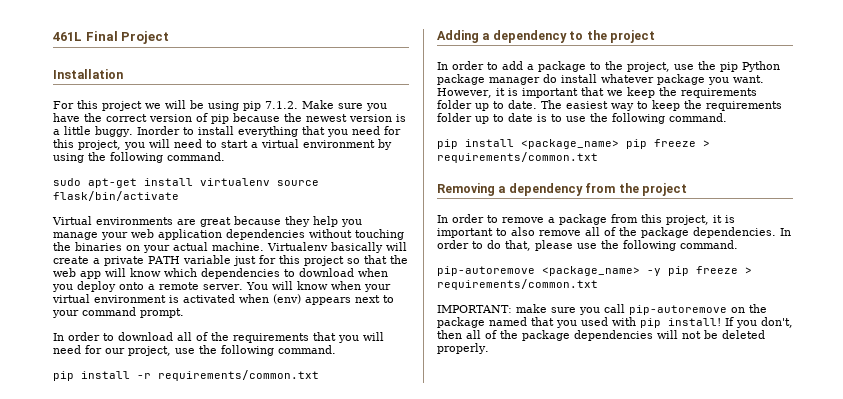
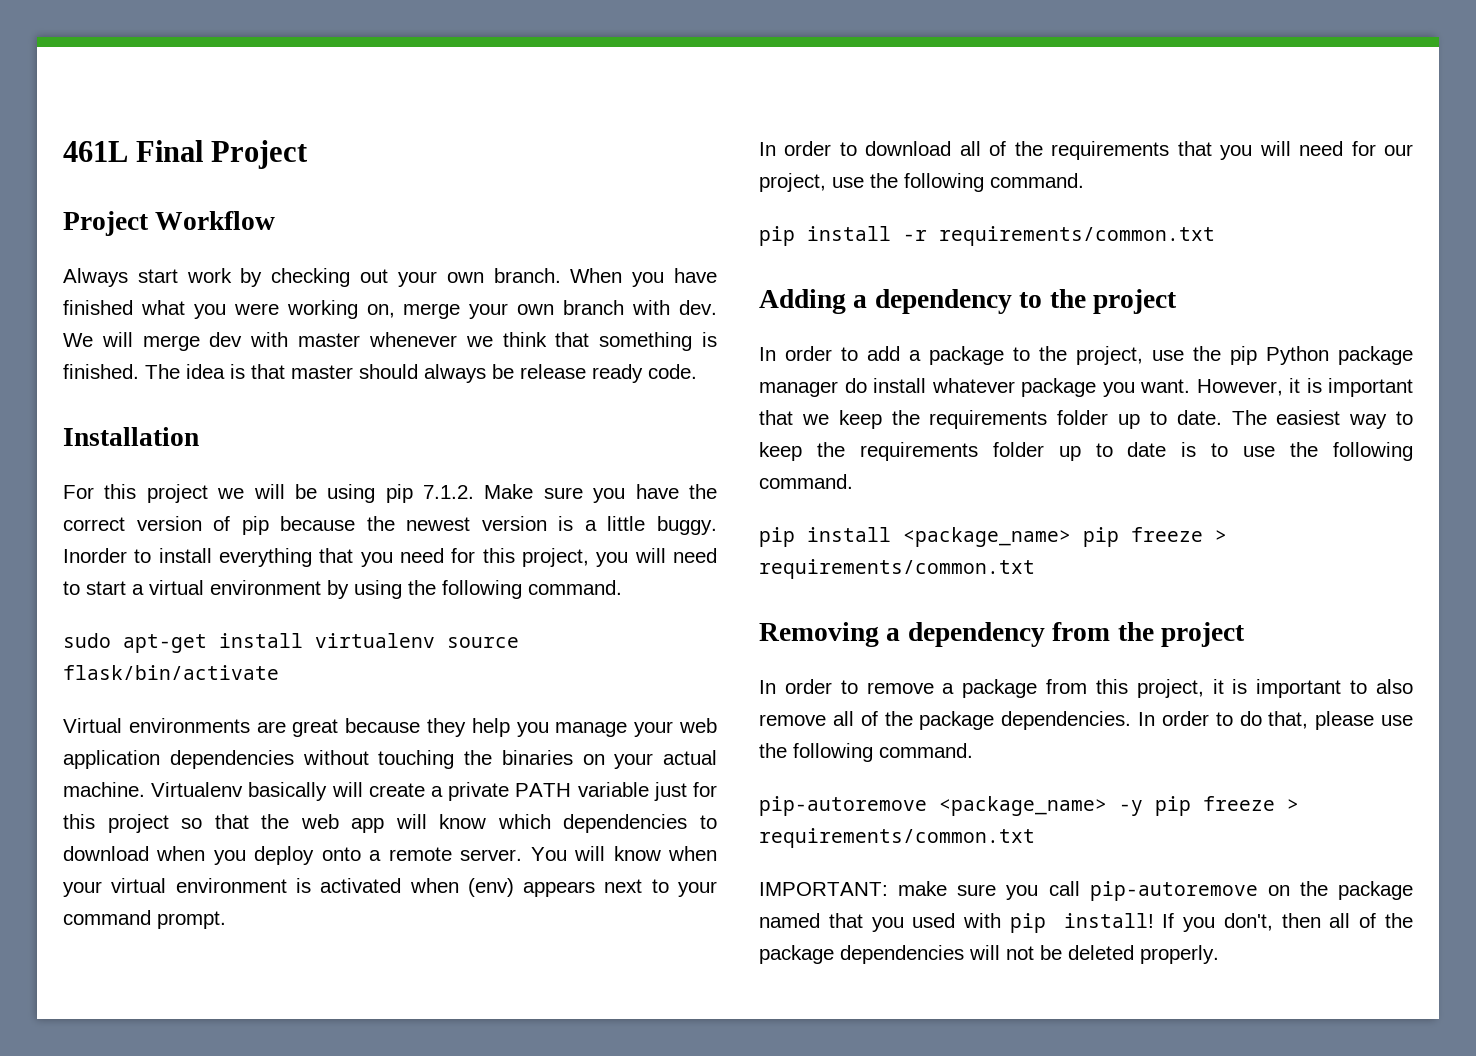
+ Project Workflow
+ Always start work by checking out your own branch. When you have finished what you were working on, merge your own branch with dev. We will merge dev with master whenever we think that something is finished. The idea is that master should always be release ready code.

